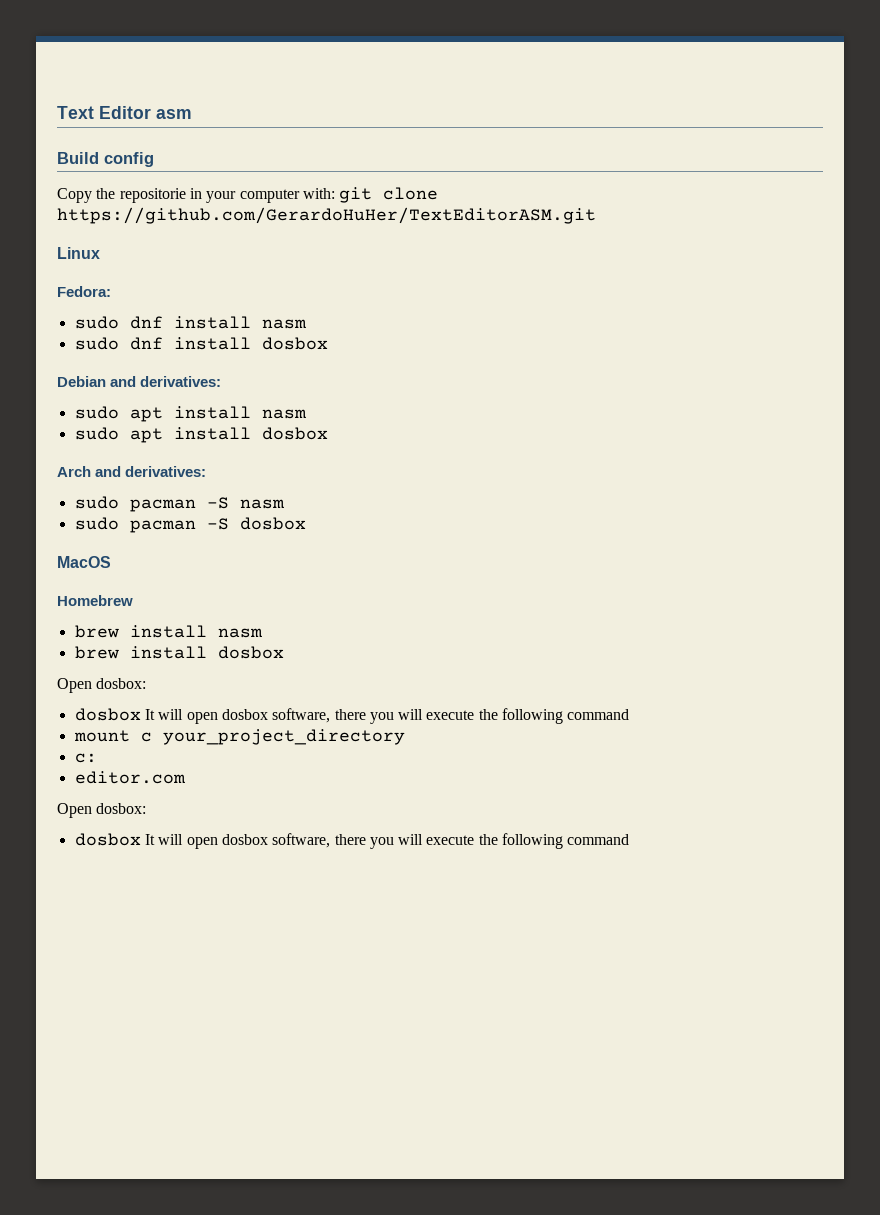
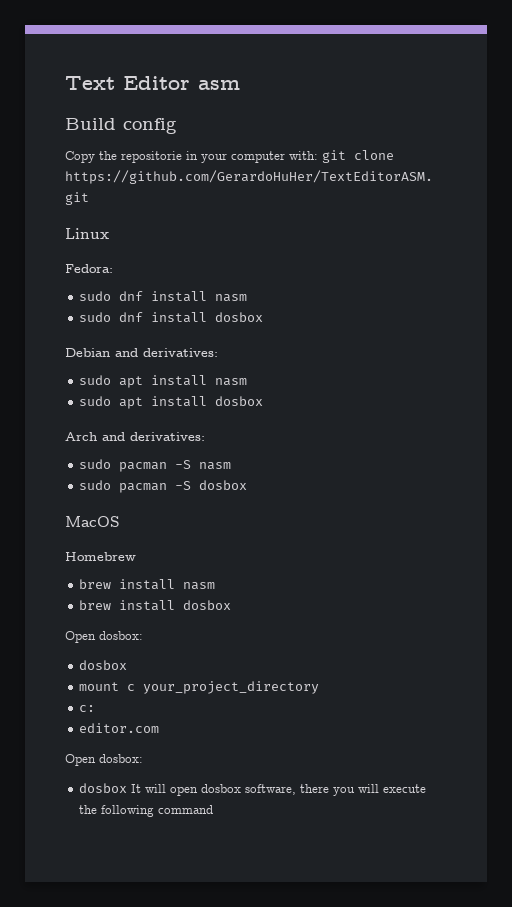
  brew install dosbox
  Open dosbox:
- dosbox It will open dosbox software, there you will execute the following command
+ dosbox

